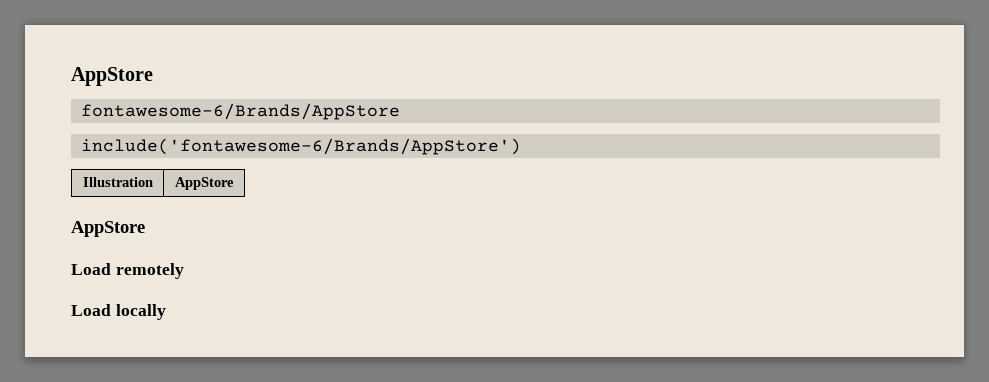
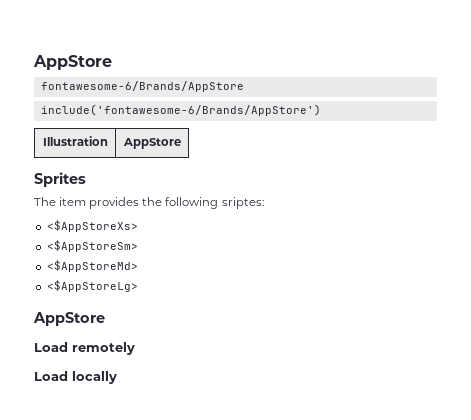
+ Sprites
+ The item provides the following sriptes:
+ <$AppStoreXs>
+ <$AppStoreSm>
+ <$AppStoreMd>
+ <$AppStoreLg>

